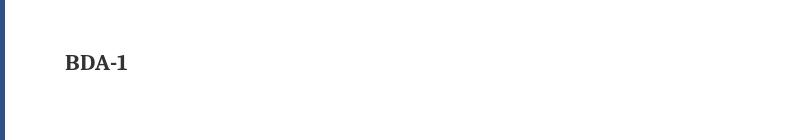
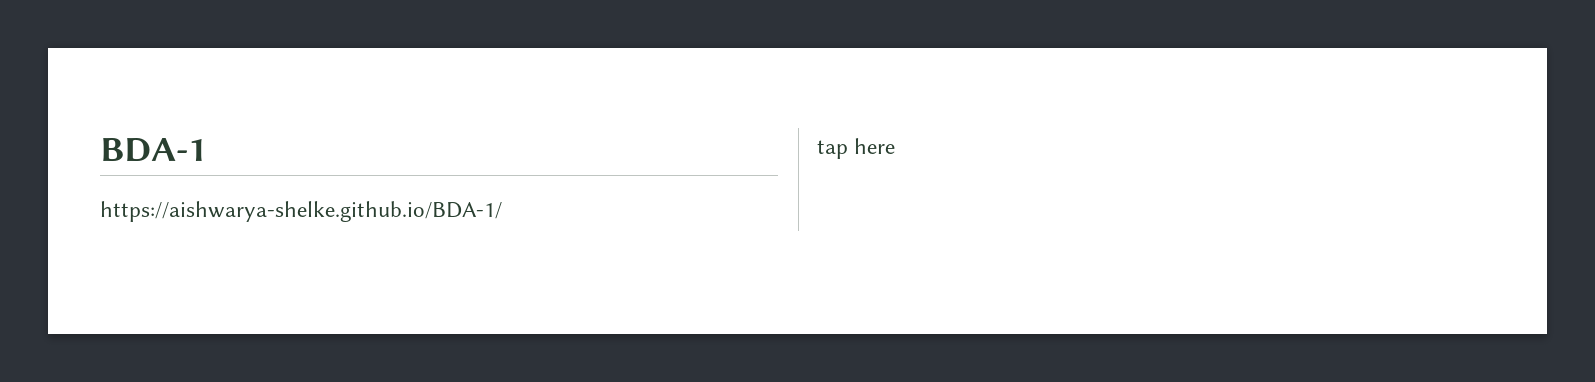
+ https://aishwarya-shelke.github.io/BDA-1/
+ tap here

